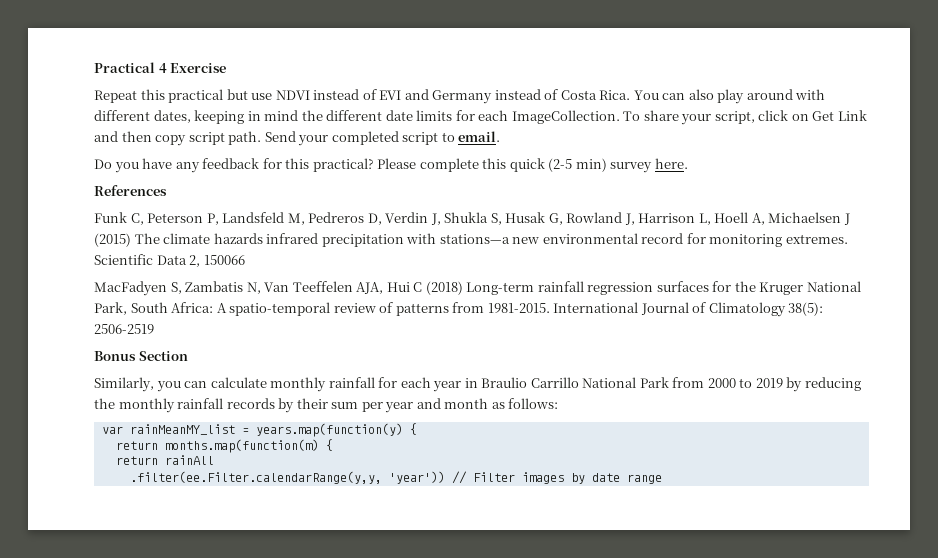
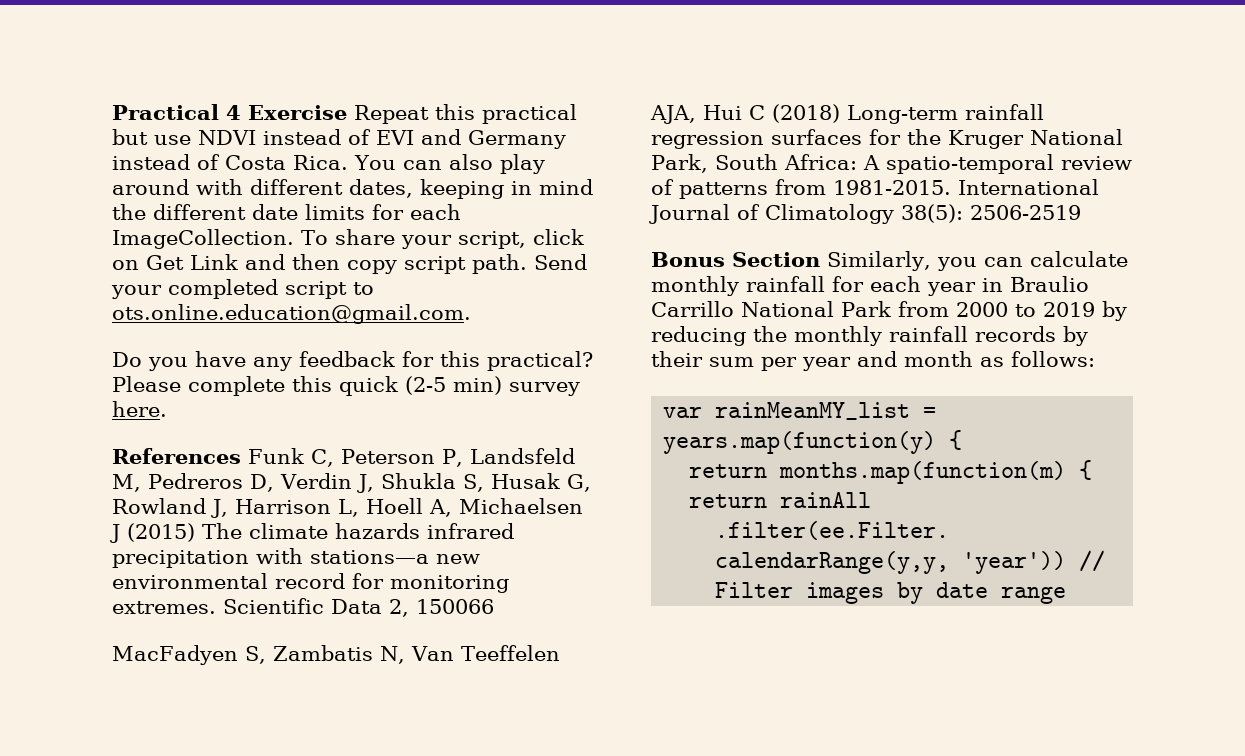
- Practical 4 Exercise
- Repeat this practical but use NDVI instead of EVI and Germany instead of Costa Rica.
+ Practical 4 Exercise Repeat this practical but use NDVI instead of EVI and Germany instead of Costa Rica.
- Send your completed script to email.
+ Send your completed script to ots.online.education@gmail.com.
- References
- Funk C, Peterson P, Landsfeld M, Pedreros D, Verdin J, Shukla S, Husak G, Rowland J, Harrison L, Hoell A, Michaelsen J (2015) The climate hazards infrared precipitation with stations—a new environmental record for monitoring extremes.
+ References Funk C, Peterson P, Landsfeld M, Pedreros D, Verdin J, Shukla S, Husak G, Rowland J, Harrison L, Hoell A, Michaelsen J (2015) The climate hazards infrared precipitation with stations—a new environmental record for monitoring extremes.
- Bonus Section
- Similarly, you can calculate monthly rainfall for each year in Braulio Carrillo National Park from 2000 to 2019 by reducing the monthly rainfall records by their sum per year and month as follows:
+ Bonus Section Similarly, you can calculate monthly rainfall for each year in Braulio Carrillo National Park from 2000 to 2019 by reducing the monthly rainfall records by their sum per year and month as follows:

